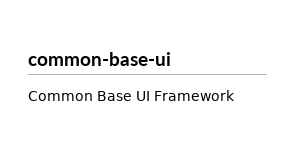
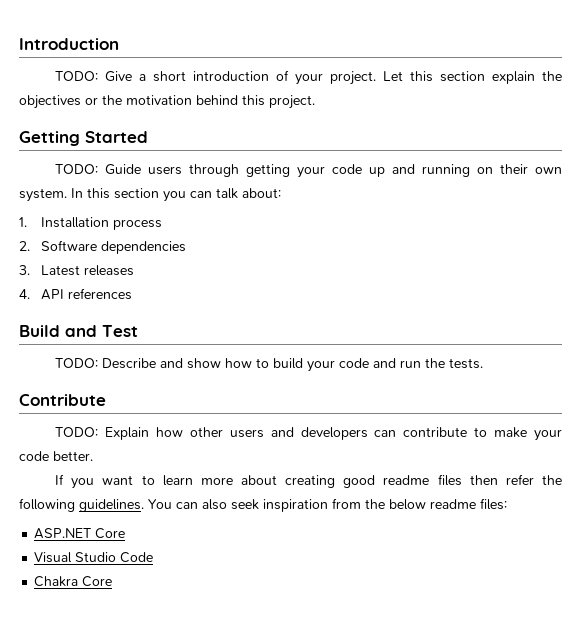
- common-base-ui
- Common Base UI Framework
+ Introduction
+ TODO: Give a short introduction of your project. Let this section explain the objectives or the motivation behind this project.
+ Getting Started
+ TODO: Guide users through getting your code up and running on their own system. In this section you can talk about:
+ 1. Installation process
+ 2. Software dependencies
+ 3. Latest releases
+ 4. API references
+ Build and Test
+ TODO: Describe and show how to build your code and run the tests.
+ Contribute
+ TODO: Explain how other users and developers can contribute to make your code better.
+ If you want to learn more about creating good readme files then refer the following guidelines. You can also seek inspiration from the below readme files:
+ ASP.NET Core
+ Visual Studio Code
+ Chakra Core

